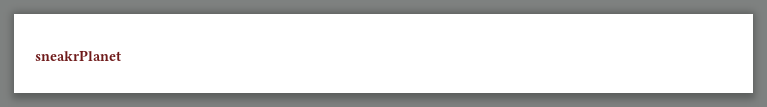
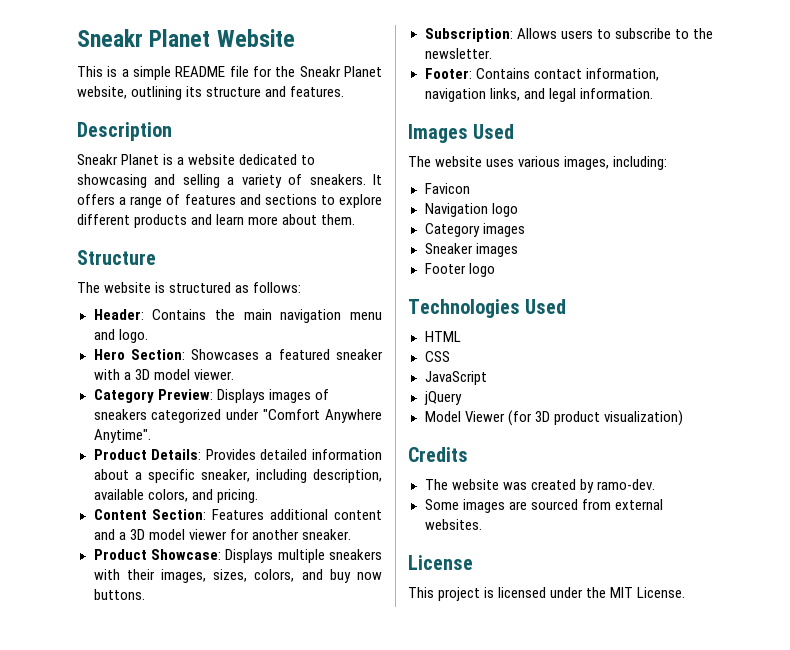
- sneakrPlanet
+ Sneakr Planet Website
+ This is a simple README file for the Sneakr Planet website, outlining its structure and features.
+ Description
+ Sneakr Planet is a website dedicated to showcasing and selling a variety of sneakers. It offers a range of features and sections to explore different products and learn more about them.
+ Structure
+ The website is structured as follows:
+ Header: Contains the main navigation menu and logo.
+ Hero Section: Showcases a featured sneaker with a 3D model viewer.
+ Category Preview: Displays images of sneakers categorized under "Comfort Anywhere Anytime".
+ Product Details: Provides detailed information about a specific sneaker, including description, available colors, and pricing.
+ Content Section: Features additional content and a 3D model viewer for another sneaker.
+ Product Showcase: Displays multiple sneakers with their images, sizes, colors, and buy now buttons.
+ Subscription: Allows users to subscribe to the newsletter.
+ Footer: Contains contact information, navigation links, and legal information.
+ Images Used
+ The website uses various images, including:
+ Favicon
+ Navigation logo
+ Category images
+ Sneaker images
+ Footer logo
+ Technologies Used
+ HTML
+ CSS
+ JavaScript
+ jQuery
+ Model Viewer (for 3D product visualization)
+ Credits
+ The website was created by ramo-dev.
+ Some images are sourced from external websites.
+ License
+ This project is licensed under the MIT License.

